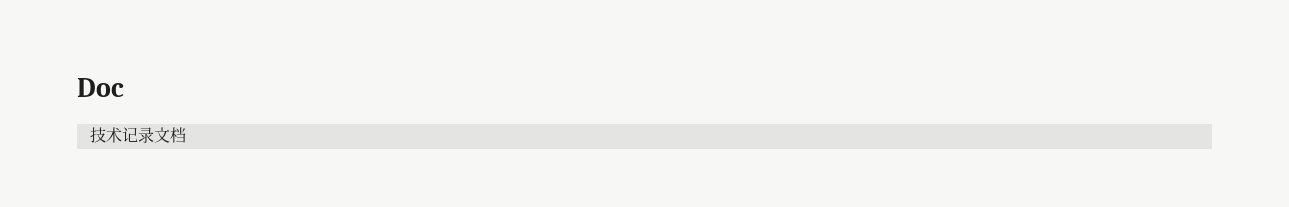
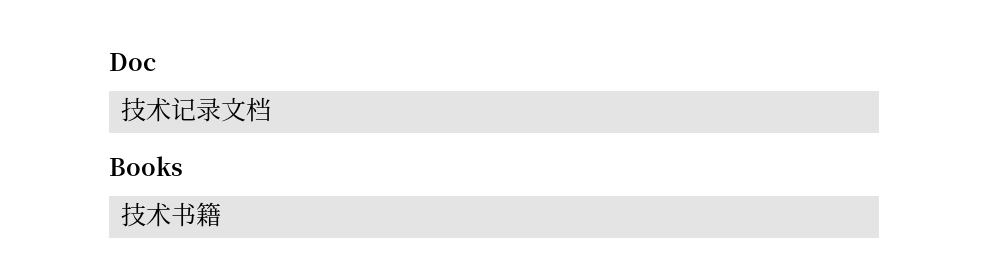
+ Books
+ 技术书籍

